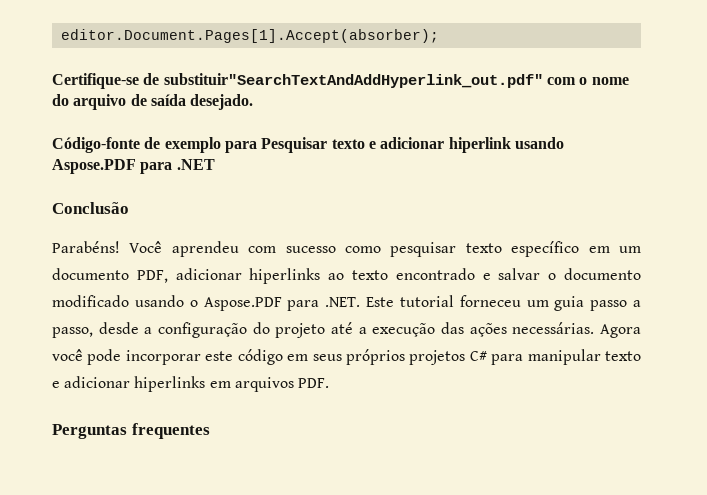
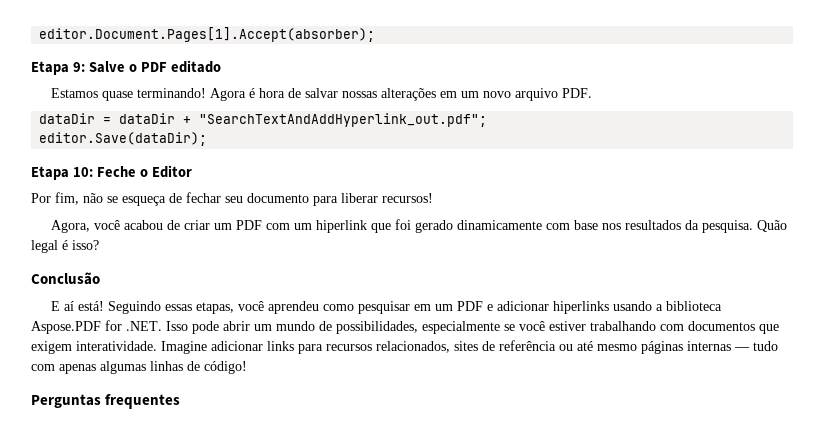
- Certifique-se de substituir"SearchTextAndAddHyperlink_out.pdf" com o nome do arquivo de saída desejado.
- Código-fonte de exemplo para Pesquisar texto e adicionar hiperlink usando Aspose.PDF para .NET
+ Etapa 9: Salve o PDF editado
+ Estamos quase terminando! Agora é hora de salvar nossas alterações em um novo arquivo PDF.
+ dataDir = dataDir + "SearchTextAndAddHyperlink_out.pdf";
+ editor.Save(dataDir);
+ Etapa 10: Feche o Editor
+ Por fim, não se esqueça de fechar seu documento para liberar recursos!
+ Agora, você acabou de criar um PDF com um hiperlink que foi gerado dinamicamente com base nos resultados da pesquisa. Quão legal é isso?
  Conclusão
- Parabéns! Você aprendeu com sucesso como pesquisar texto específico em um documento PDF, adicionar hiperlinks ao texto encontrado e salvar o documento modificado usando o Aspose.PDF para .NET. Este tutorial forneceu um guia passo a passo, desde a configuração do projeto até a execução das ações necessárias. Agora você pode incorporar este código em seus próprios projetos C# para manipular texto e adicionar hiperlinks em arquivos PDF.
+ E aí está! Seguindo essas etapas, você aprendeu como pesquisar em um PDF e adicionar hiperlinks usando a biblioteca Aspose.PDF for .NET. Isso pode abrir um mundo de possibilidades, especialmente se você estiver trabalhando com documentos que exigem interatividade. Imagine adicionar links para recursos relacionados, sites de referência ou até mesmo páginas internas — tudo com apenas algumas linhas de código!

